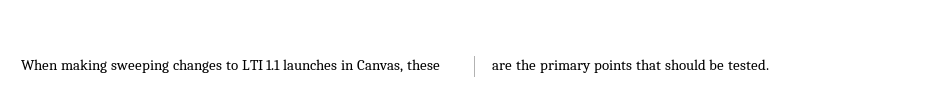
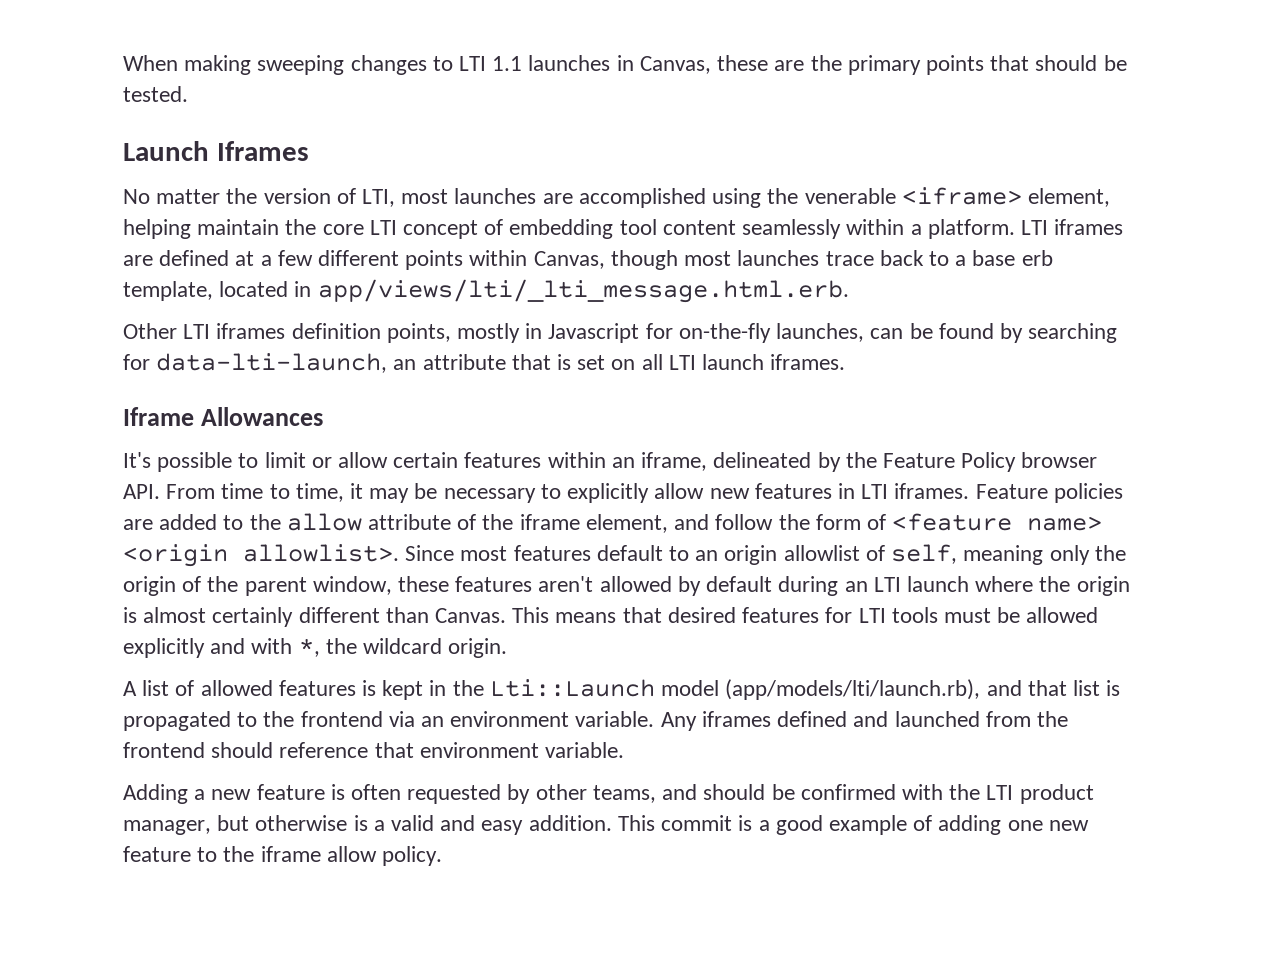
+ Launch Iframes
+ No matter the version of LTI, most launches are accomplished using the venerable <iframe> element, helping maintain the core LTI concept of embedding tool content seamlessly within a platform. LTI iframes are defined at a few different points within Canvas, though most launches trace back to a base erb template, located in app/views/lti/_lti_message.html.erb.
+ Other LTI iframes definition points, mostly in Javascript for on-the-fly launches, can be found by searching for data-lti-launch, an attribute that is set on all LTI launch iframes.
+ Iframe Allowances
+ It's possible to limit or allow certain features within an iframe, delineated by the Feature Policy browser API. From time to time, it may be necessary to explicitly allow new features in LTI iframes. Feature policies are added to the allow attribute of the iframe element, and follow the form of <feature name> <origin allowlist>. Since most features default to an origin allowlist of self, meaning only the origin of the parent window, these features aren't allowed by default during an LTI launch where the origin is almost certainly different than Canvas. This means that desired features for LTI tools must be allowed explicitly and with *, the wildcard origin.
+ A list of allowed features is kept in the Lti::Launch model (app/models/lti/launch.rb), and that list is propagated to the frontend via an environment variable. Any iframes defined and launched from the frontend should reference that environment variable.
+ Adding a new feature is often requested by other teams, and should be confirmed with the LTI product manager, but otherwise is a valid and easy addition. This commit is a good example of adding one new feature to the iframe allow policy.

